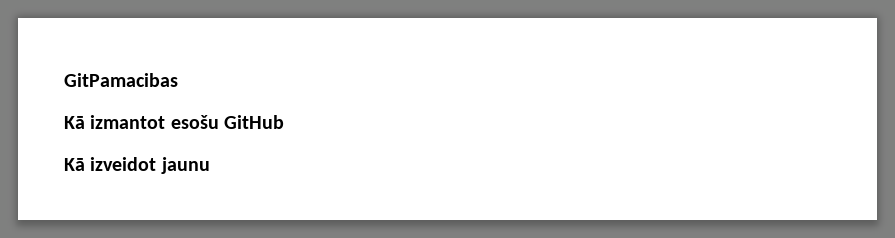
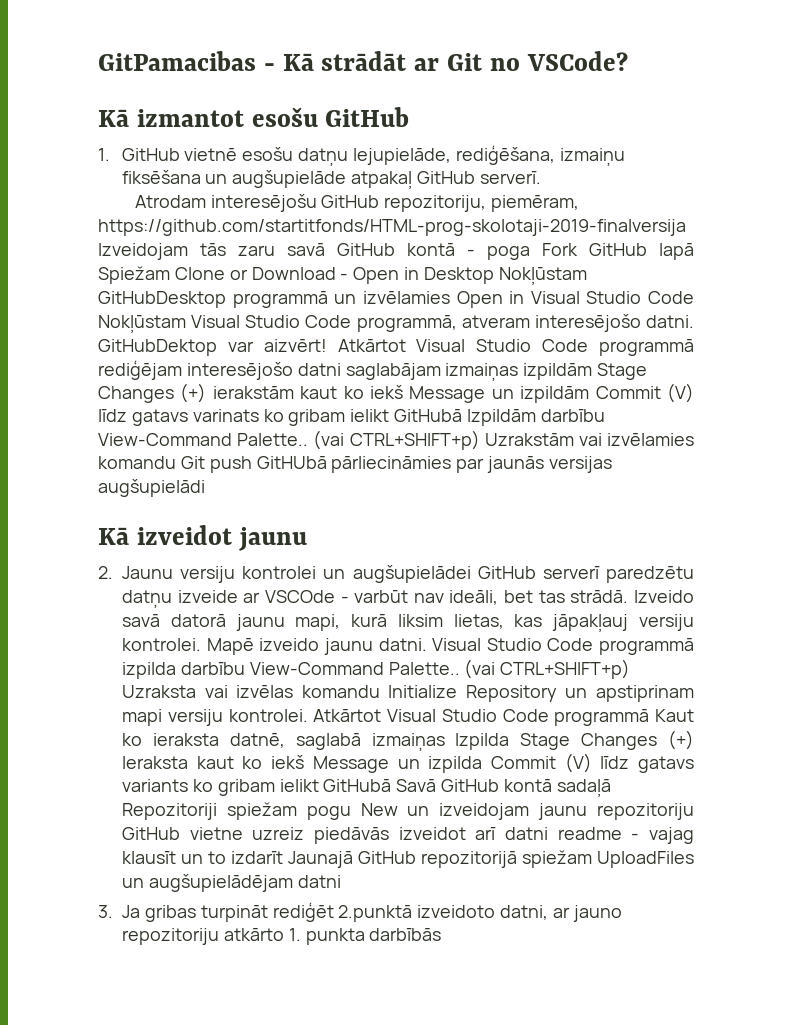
- GitPamacibas
+ GitPamacibas - Kā strādāt ar Git no VSCode?
  Kā izmantot esošu GitHub
+ 1. GitHub vietnē esošu datņu lejupielāde, rediģēšana, izmaiņu fiksēšana un augšupielāde atpakaļ GitHub serverī.
+ Atrodam interesējošu GitHub repozitoriju, piemēram, https://github.com/startitfonds/HTML-prog-skolotaji-2019-finalversija Izveidojam tās zaru savā GitHub kontā - poga Fork GitHub lapā Spiežam Clone or Download - Open in Desktop Nokļūstam GitHubDesktop programmā un izvēlamies Open in Visual Studio Code Nokļūstam Visual Studio Code programmā, atveram interesējošo datni. GitHubDektop var aizvērt! Atkārtot Visual Studio Code programmā rediģējam interesējošo datni saglabājam izmaiņas izpildām Stage Changes (+) ierakstām kaut ko iekš Message un izpildām Commit (V) līdz gatavs varinats ko gribam ielikt GitHubā Izpildām darbību View-Command Palette.. (vai CTRL+SHIFT+p) Uzrakstām vai izvēlamies komandu Git push GitHUbā pārliecināmies par jaunās versijas augšupielādi
  Kā izveidot jaunu
+ 2. Jaunu versiju kontrolei un augšupielādei GitHub serverī paredzētu datņu izveide ar VSCOde - varbūt nav ideāli, bet tas strādā. Izveido savā datorā jaunu mapi, kurā liksim lietas, kas jāpakļauj versiju kontrolei. Mapē izveido jaunu datni. Visual Studio Code programmā izpilda darbību View-Command Palette.. (vai CTRL+SHIFT+p) Uzraksta vai izvēlas komandu Initialize Repository un apstiprinam mapi versiju kontrolei. Atkārtot Visual Studio Code programmā Kaut ko ieraksta datnē, saglabā izmaiņas Izpilda Stage Changes (+) Ieraksta kaut ko iekš Message un izpilda Commit (V) līdz gatavs variants ko gribam ielikt GitHubā Savā GitHub kontā sadaļā Repozitoriji spiežam pogu New un izveidojam jaunu repozitoriju GitHub vietne uzreiz piedāvās izveidot arī datni readme - vajag klausīt un to izdarīt Jaunajā GitHub repozitorijā spiežam UploadFiles un augšupielādējam datni
+ 3. Ja gribas turpināt rediģēt 2.punktā izveidoto datni, ar jauno repozitoriju atkārto 1. punkta darbībās

